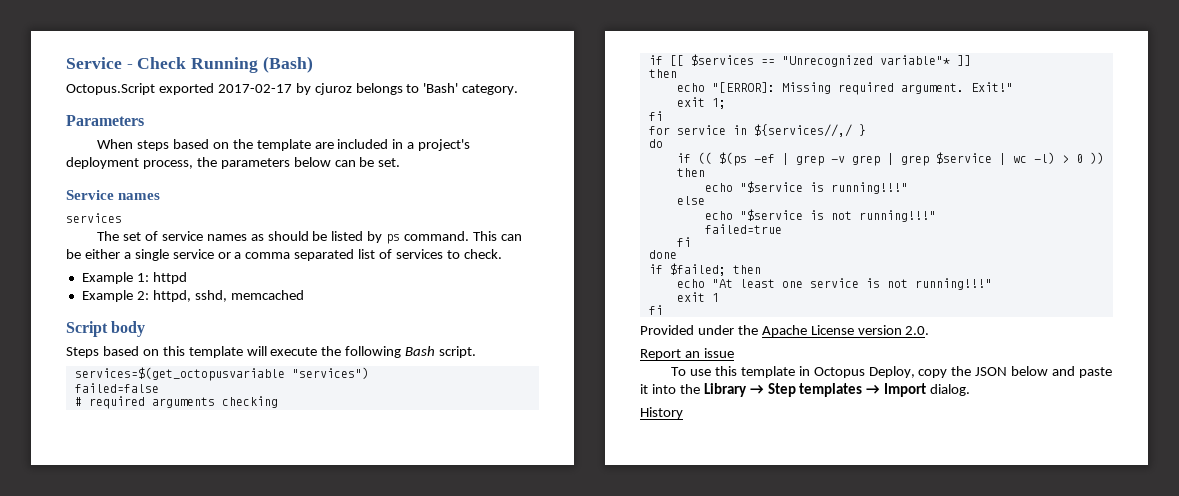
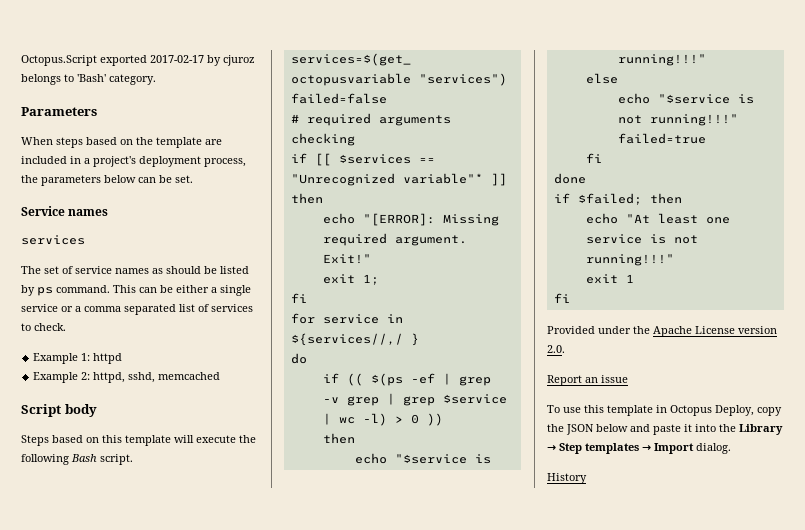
- Service - Check Running (Bash)

